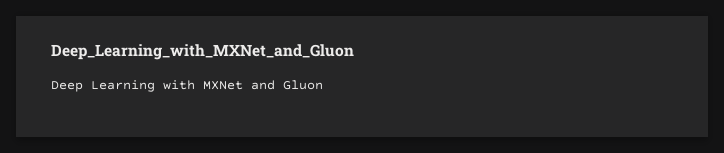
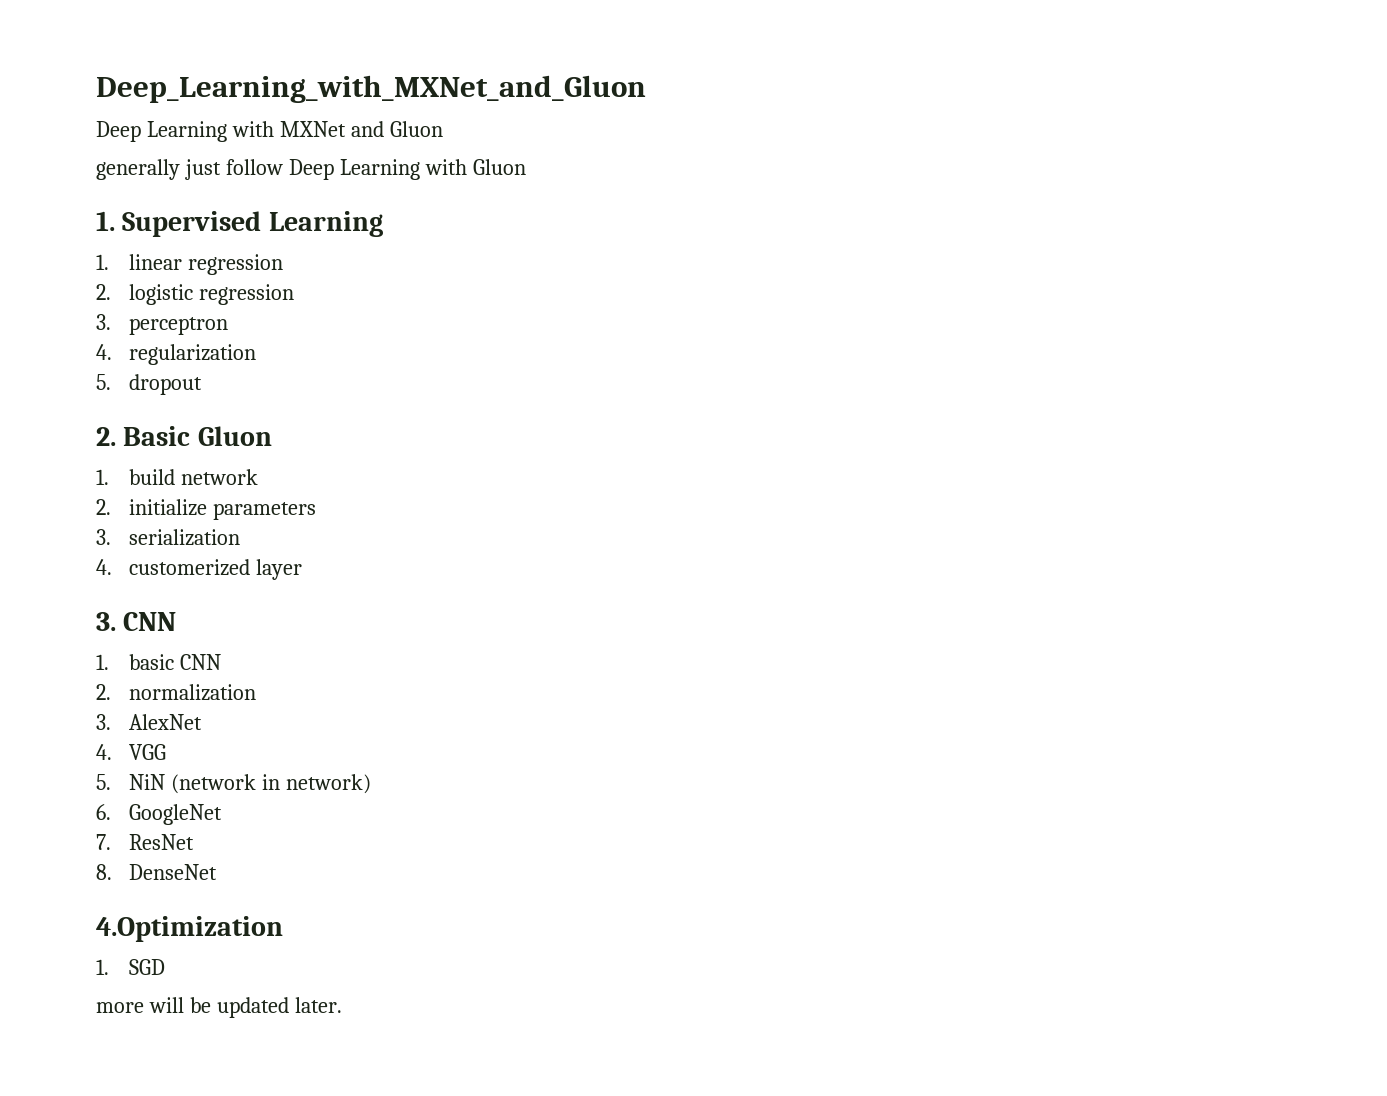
+ generally just follow Deep Learning with Gluon
+ 1. Supervised Learning
+ 1. linear regression
+ 2. logistic regression
+ 3. perceptron
+ 4. regularization
+ 5. dropout
+ 2. Basic Gluon
+ 1. build network
+ 2. initialize parameters
+ 3. serialization
+ 4. customerized layer
+ 3. CNN
+ 1. basic CNN
+ 2. normalization
+ 3. AlexNet
+ 4. VGG
+ 5. NiN (network in network)
+ 6. GoogleNet
+ 7. ResNet
+ 8. DenseNet
+ 4.Optimization
+ 1. SGD
+ more will be updated later.

